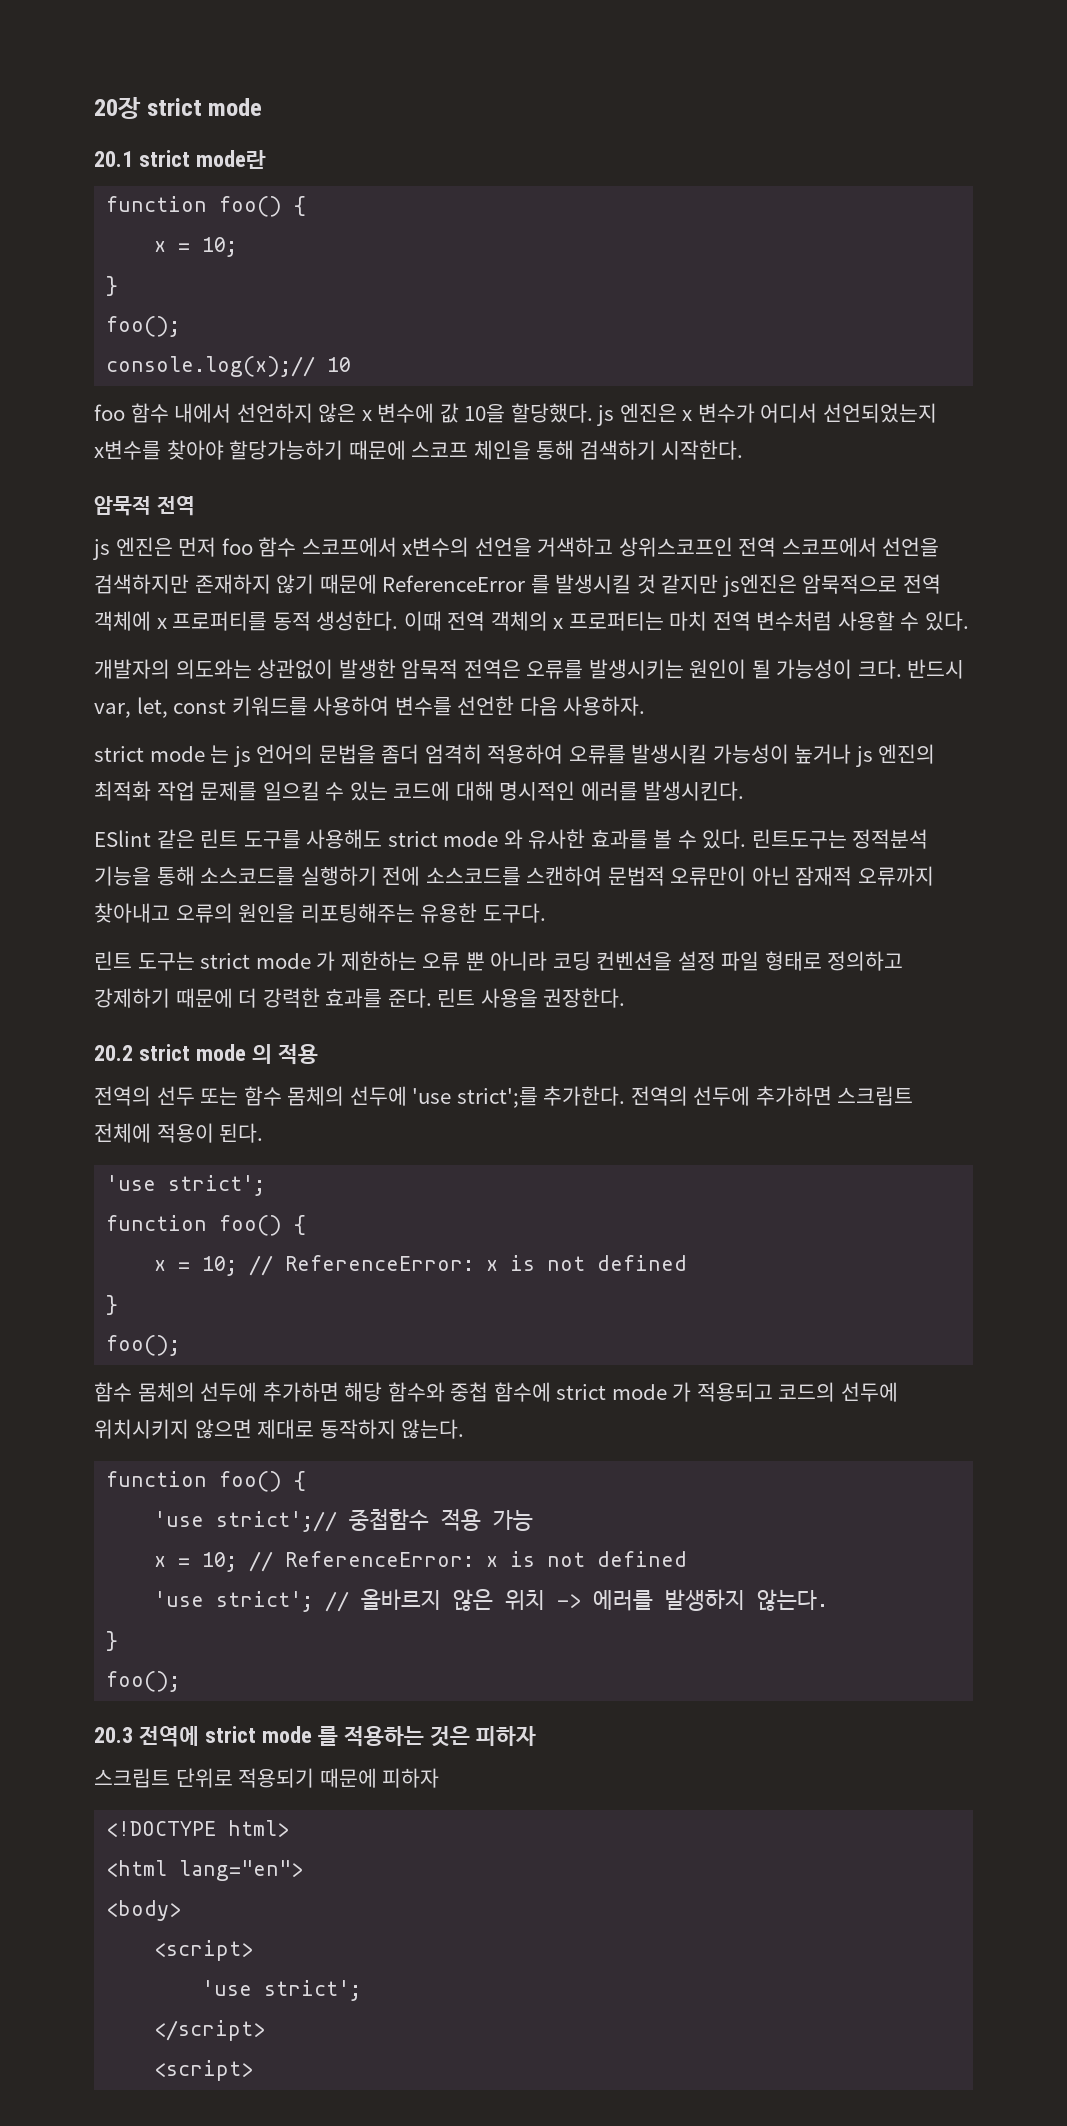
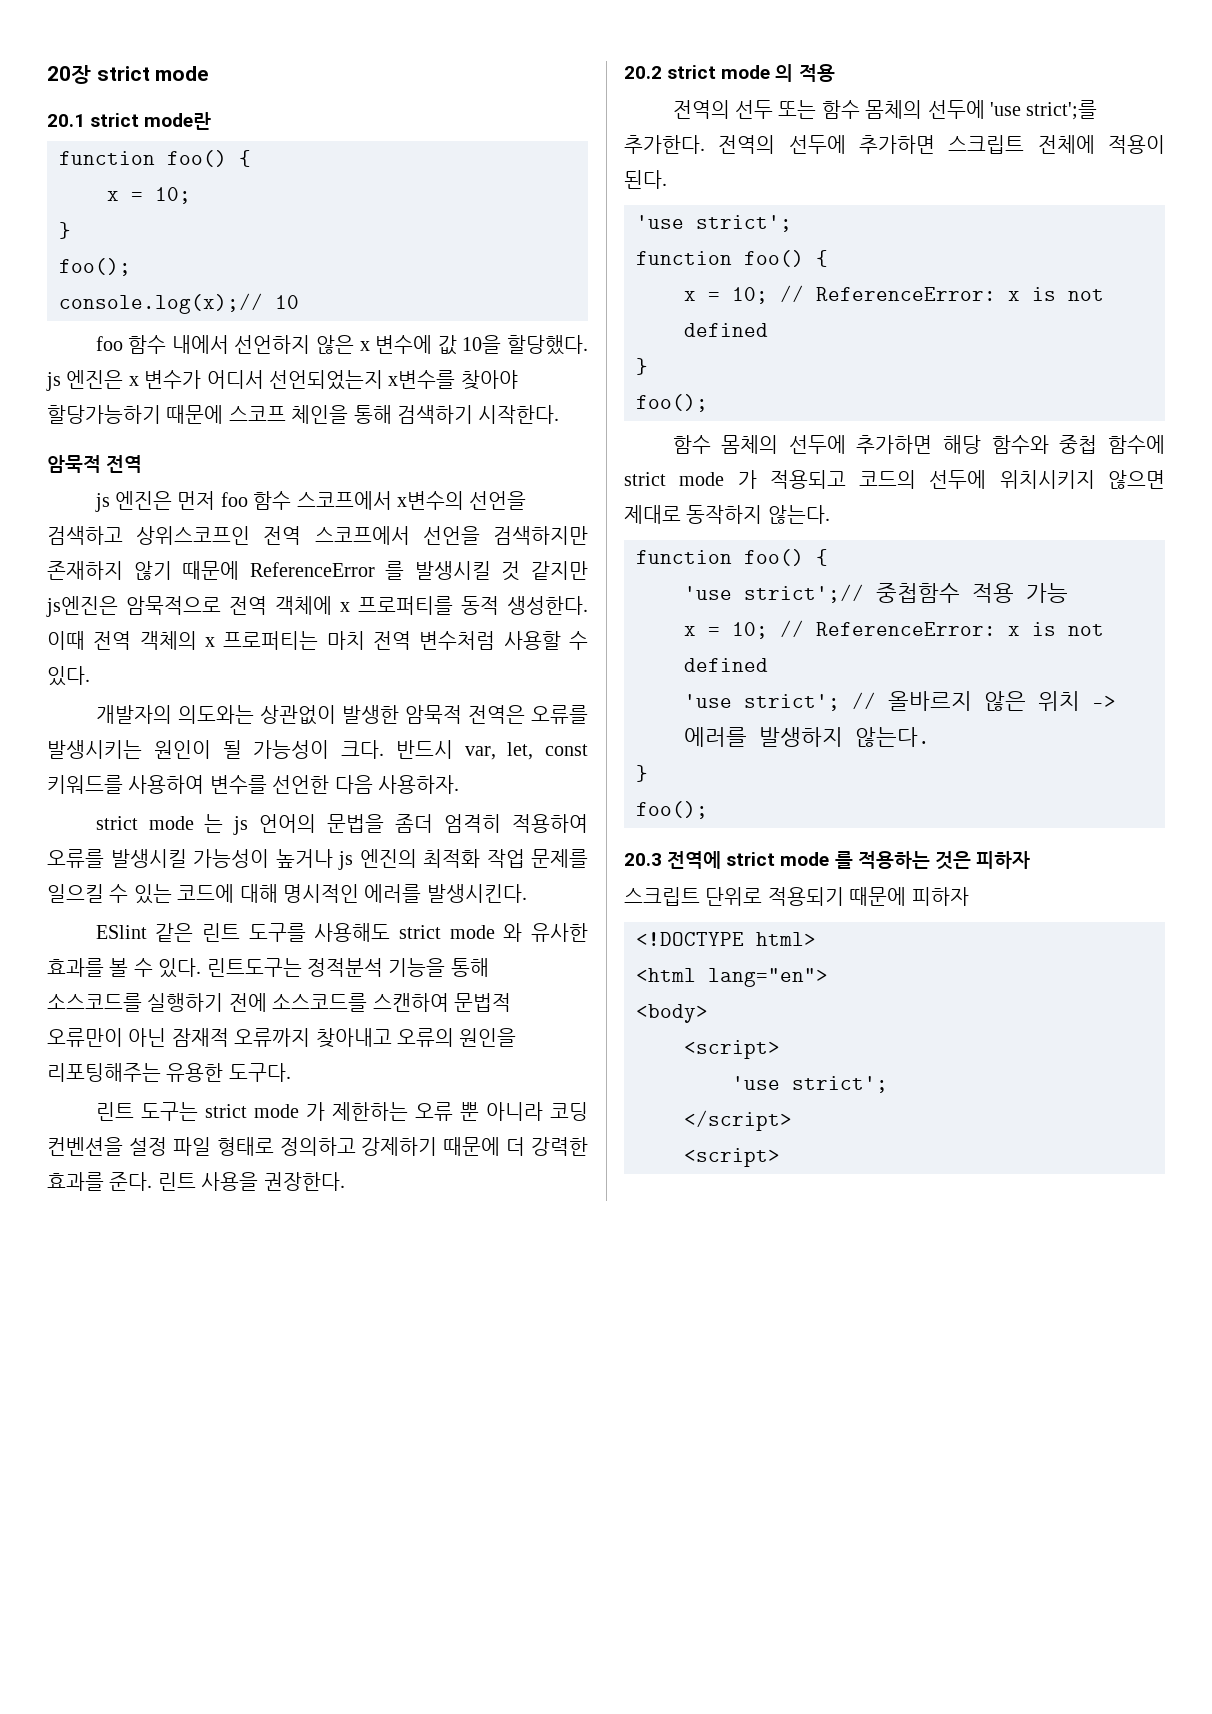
- js 엔진은 먼저 foo 함수 스코프에서 x변수의 선언을 거색하고 상위스코프인 전역 스코프에서 선언을 검색하지만 존재하지 않기 때문에 ReferenceError 를 발생시킬 것 같지만 js엔진은 암묵적으로 전역 객체에 x 프로퍼티를 동적 생성한다.
+ js 엔진은 먼저 foo 함수 스코프에서 x변수의 선언을 검색하고 상위스코프인 전역 스코프에서 선언을 검색하지만 존재하지 않기 때문에 ReferenceError 를 발생시킬 것 같지만 js엔진은 암묵적으로 전역 객체에 x 프로퍼티를 동적 생성한다.

